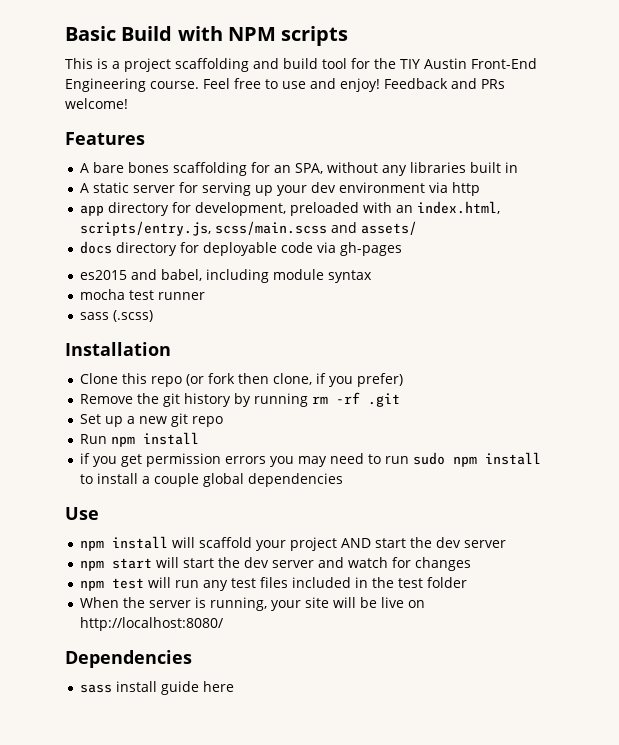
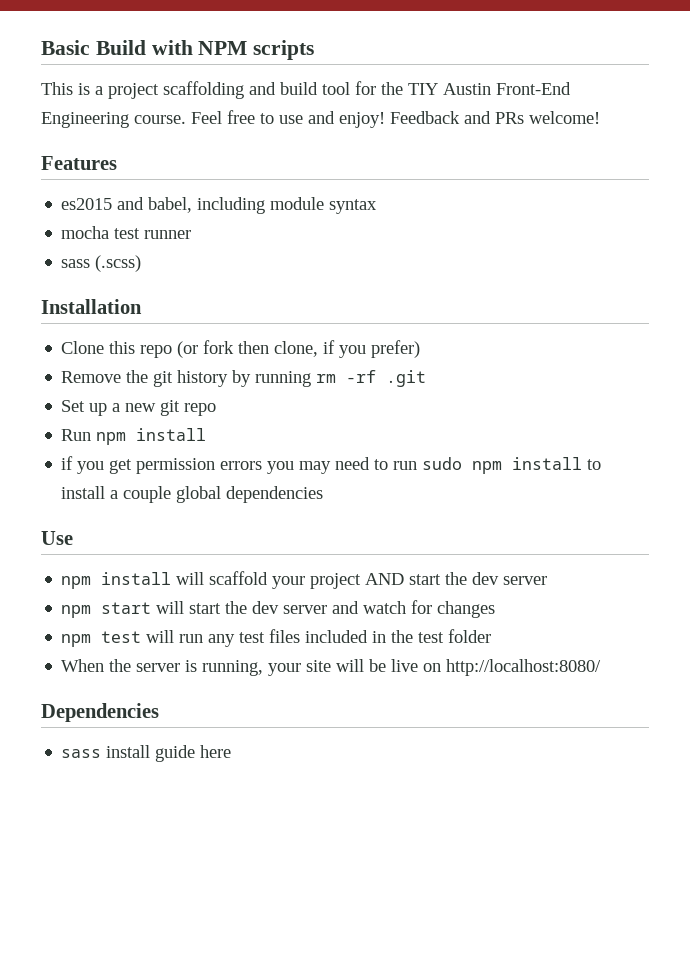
- A bare bones scaffolding for an SPA, without any libraries built in
- A static server for serving up your dev environment via http
- app directory for development, preloaded with an index.html, scripts/entry.js, scss/main.scss and assets/
- docs directory for deployable code via gh-pages

